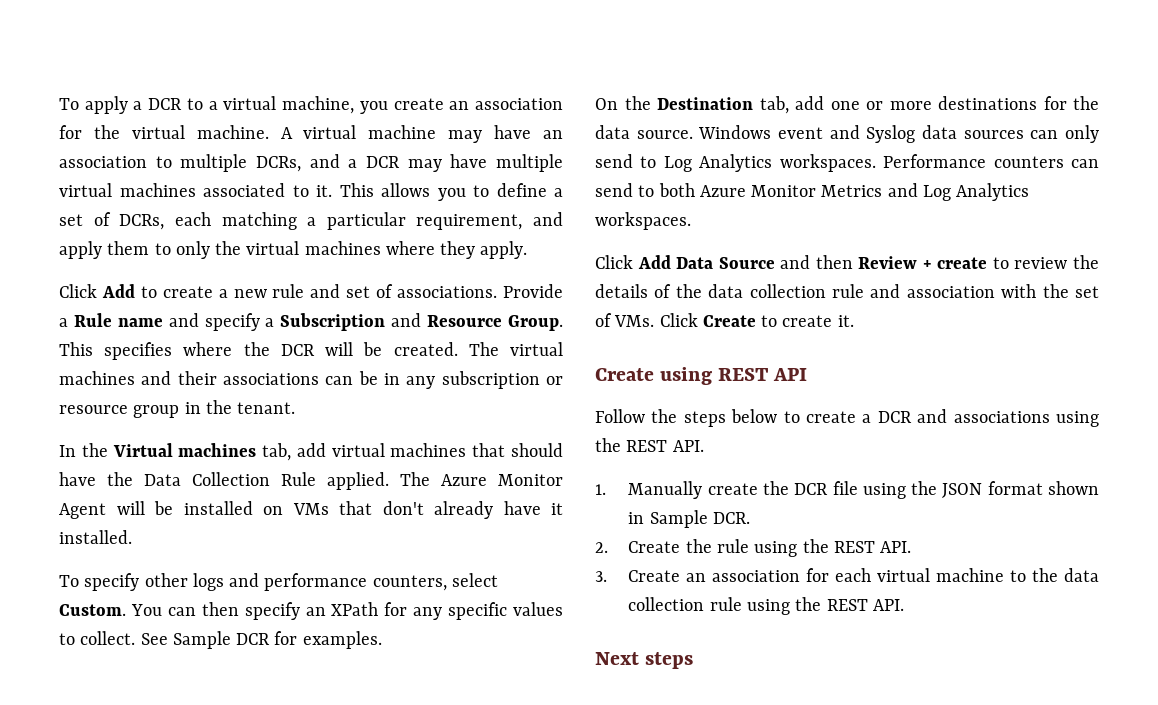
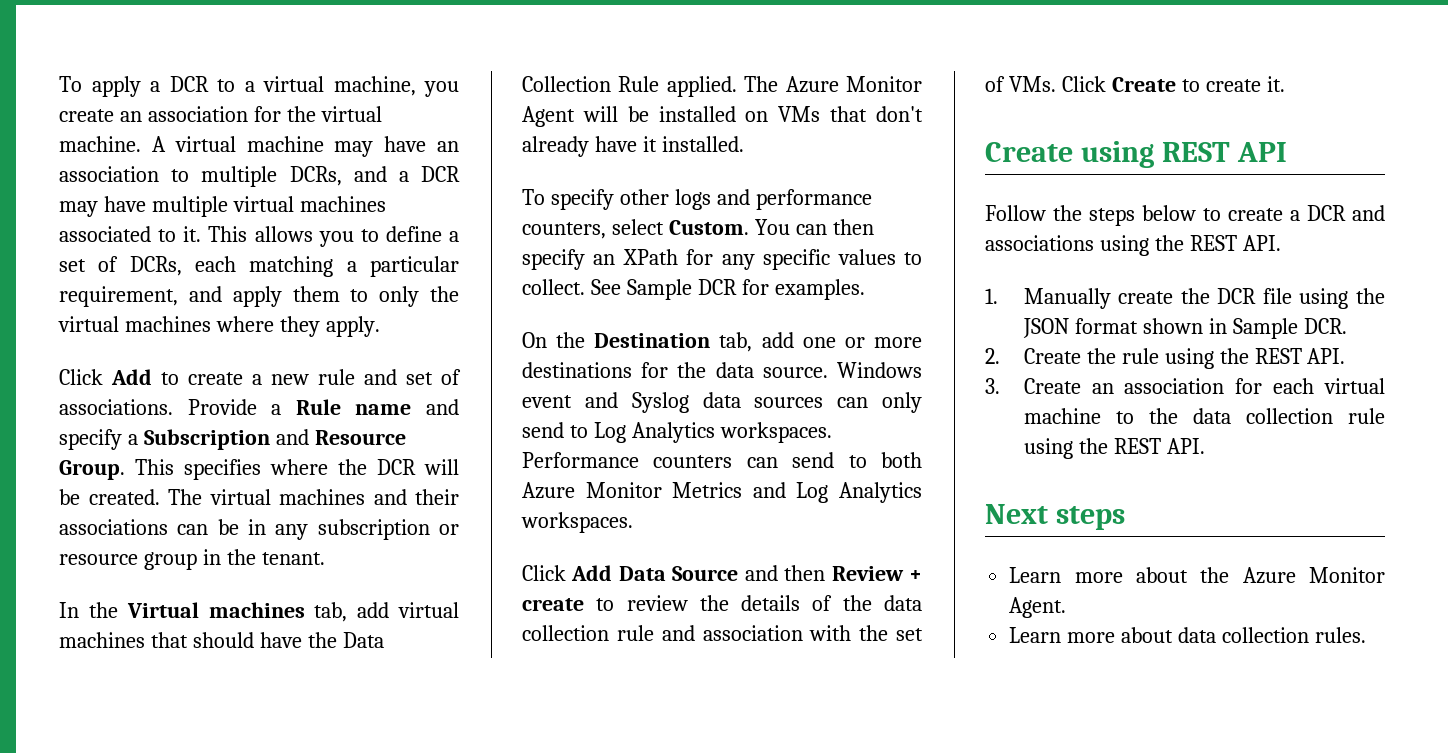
+ Learn more about the Azure Monitor Agent.
+ Learn more about data collection rules.

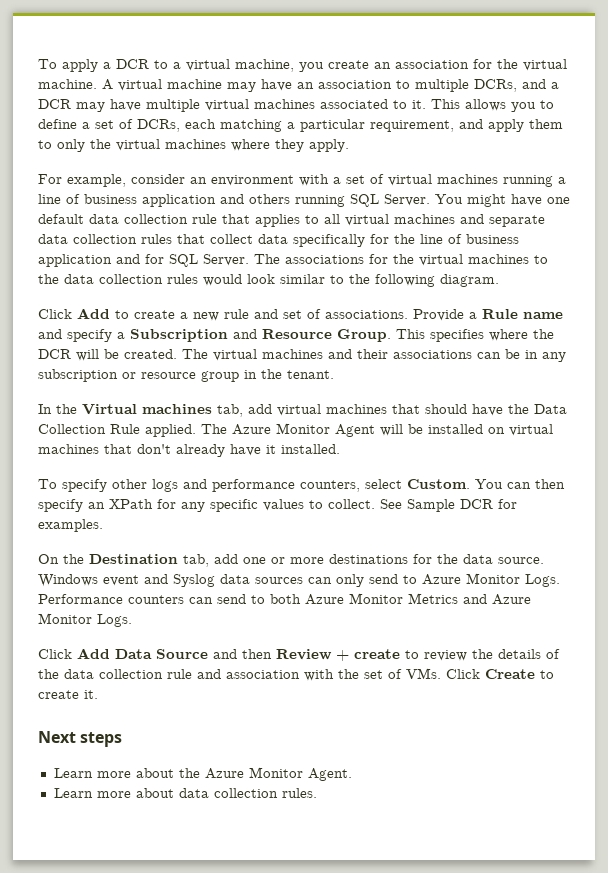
+ For example, consider an environment with a set of virtual machines running a line of business application and others running SQL Server. You might have one default data collection rule that applies to all virtual machines and separate data collection rules that collect data specifically for the line of business application and for SQL Server. The associations for the virtual machines to the data collection rules would look similar to the following diagram.
- The Azure Monitor Agent will be installed on VMs that don't already have it installed.
+ The Azure Monitor Agent will be installed on virtual machines that don't already have it installed.
- Windows event and Syslog data sources can only send to Log Analytics workspaces.
+ Windows event and Syslog data sources can only send to Azure Monitor Logs.
- Performance counters can send to both Azure Monitor Metrics and Log Analytics workspaces.
+ Performance counters can send to both Azure Monitor Metrics and Azure Monitor Logs.
- Create using REST API
- Follow the steps below to create a DCR and associations using the REST API.
- 1. Manually create the DCR file using the JSON format shown in Sample DCR.
- 2. Create the rule using the REST API.
- 3. Create an association for each virtual machine to the data collection rule using the REST API.

